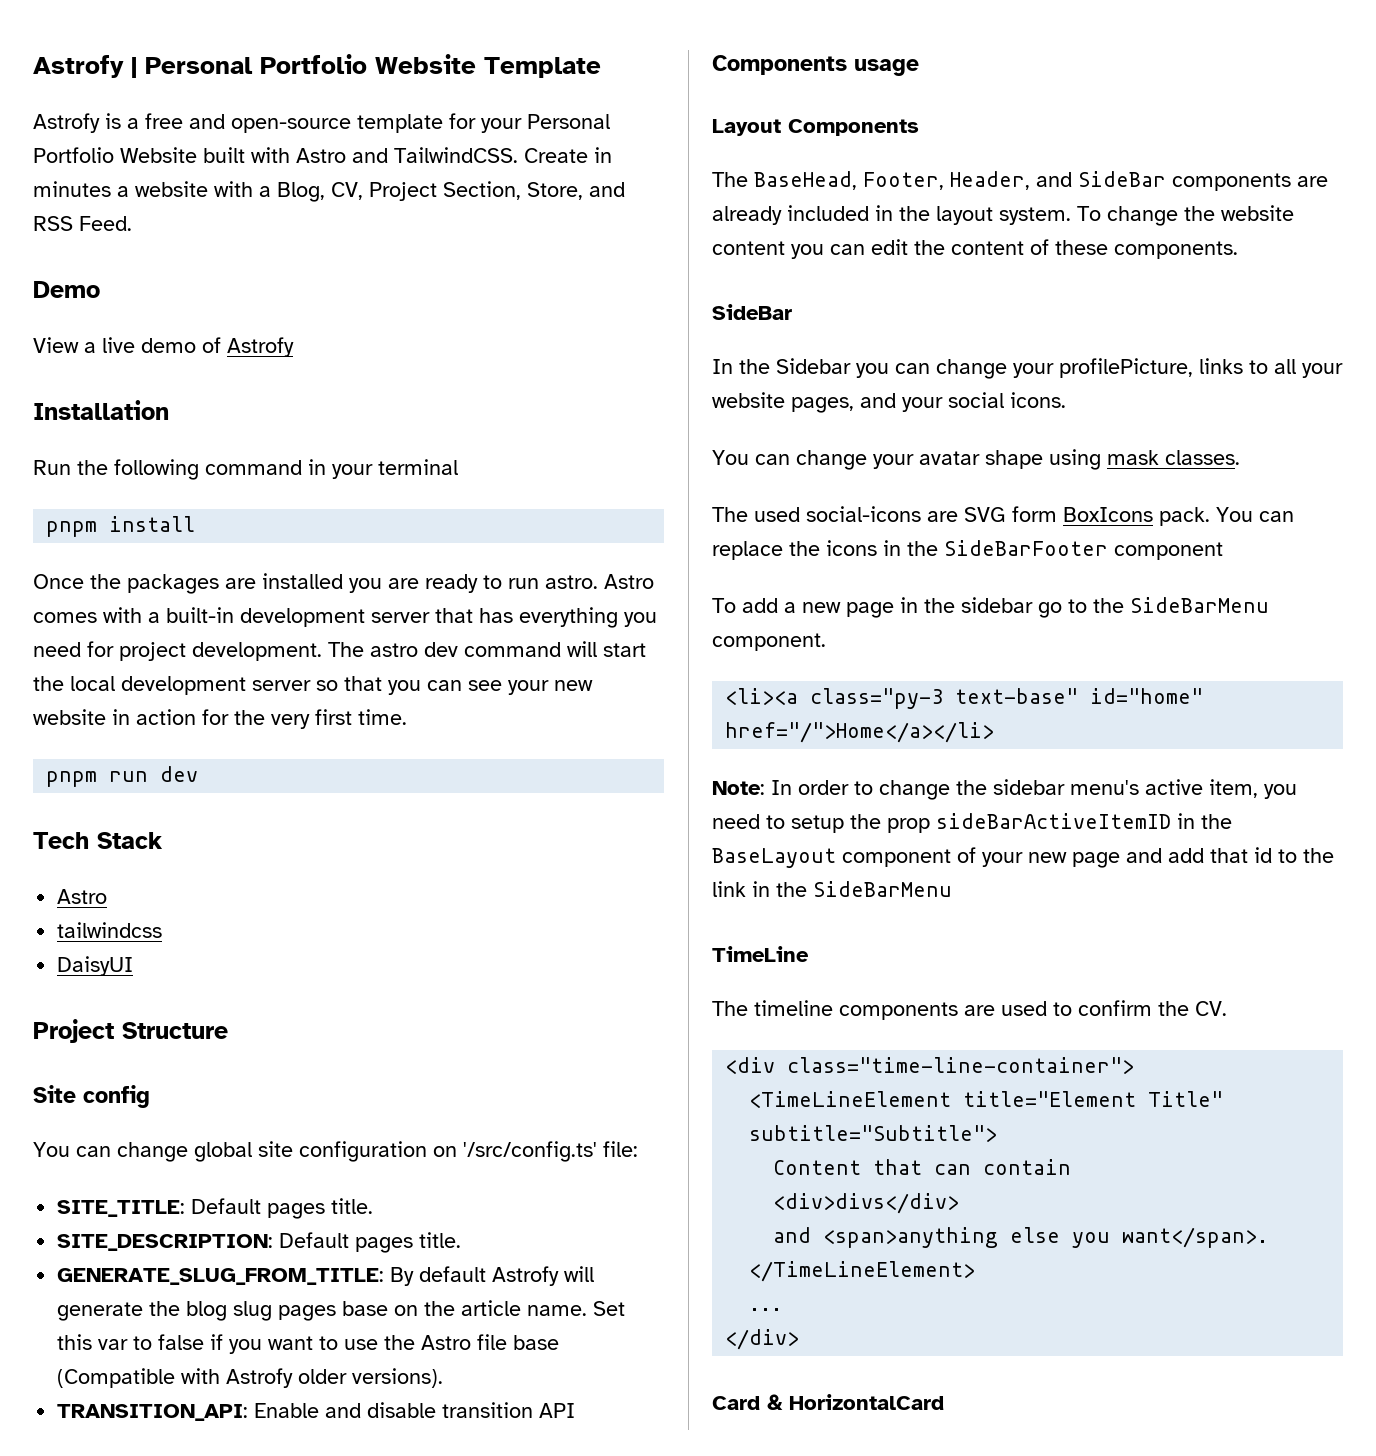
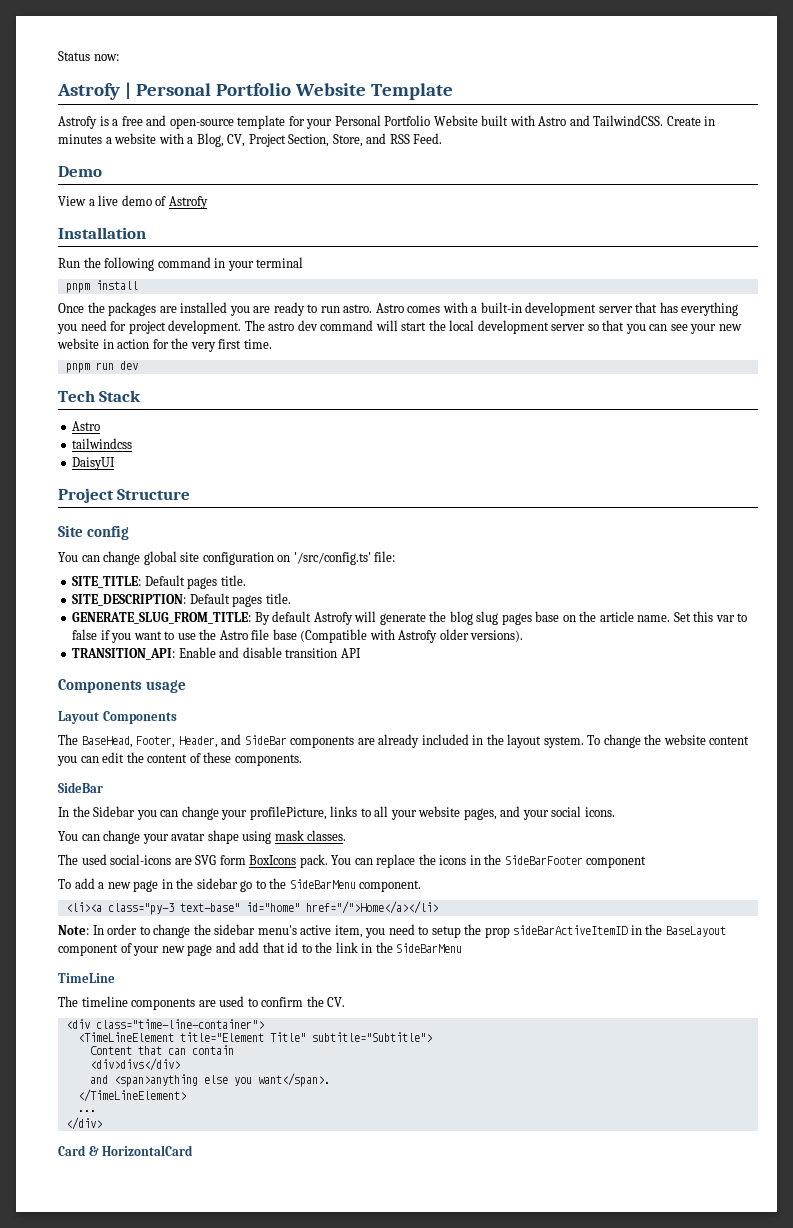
+ Status now:

